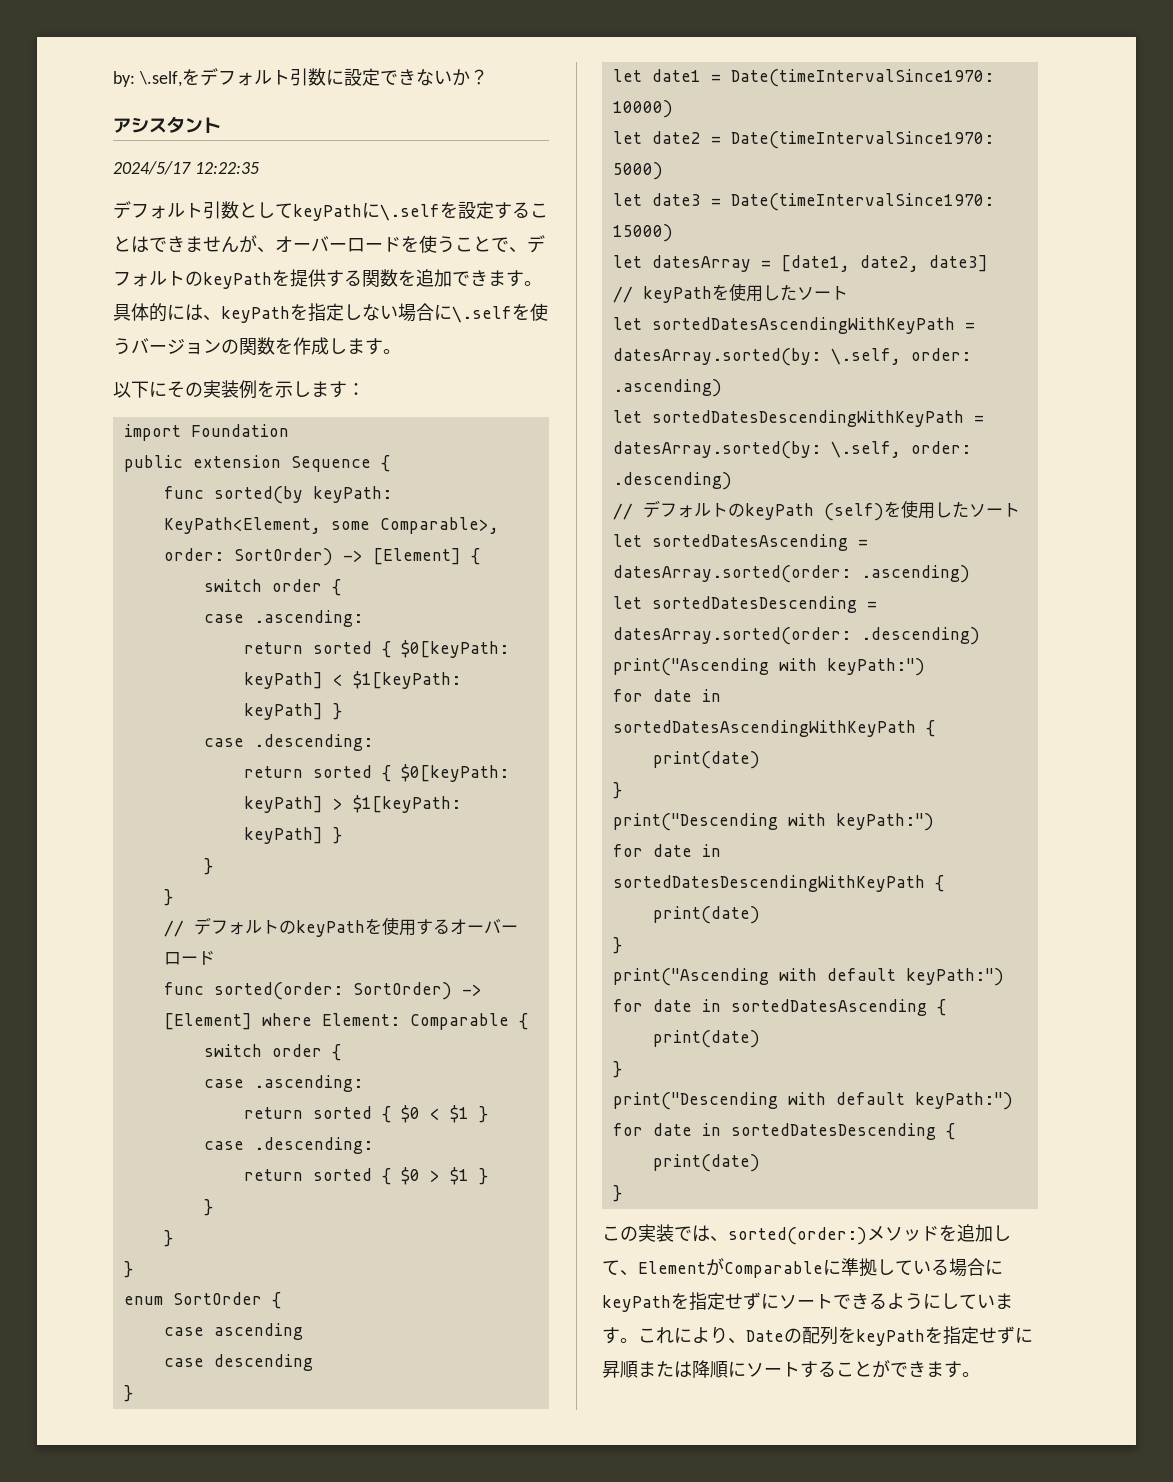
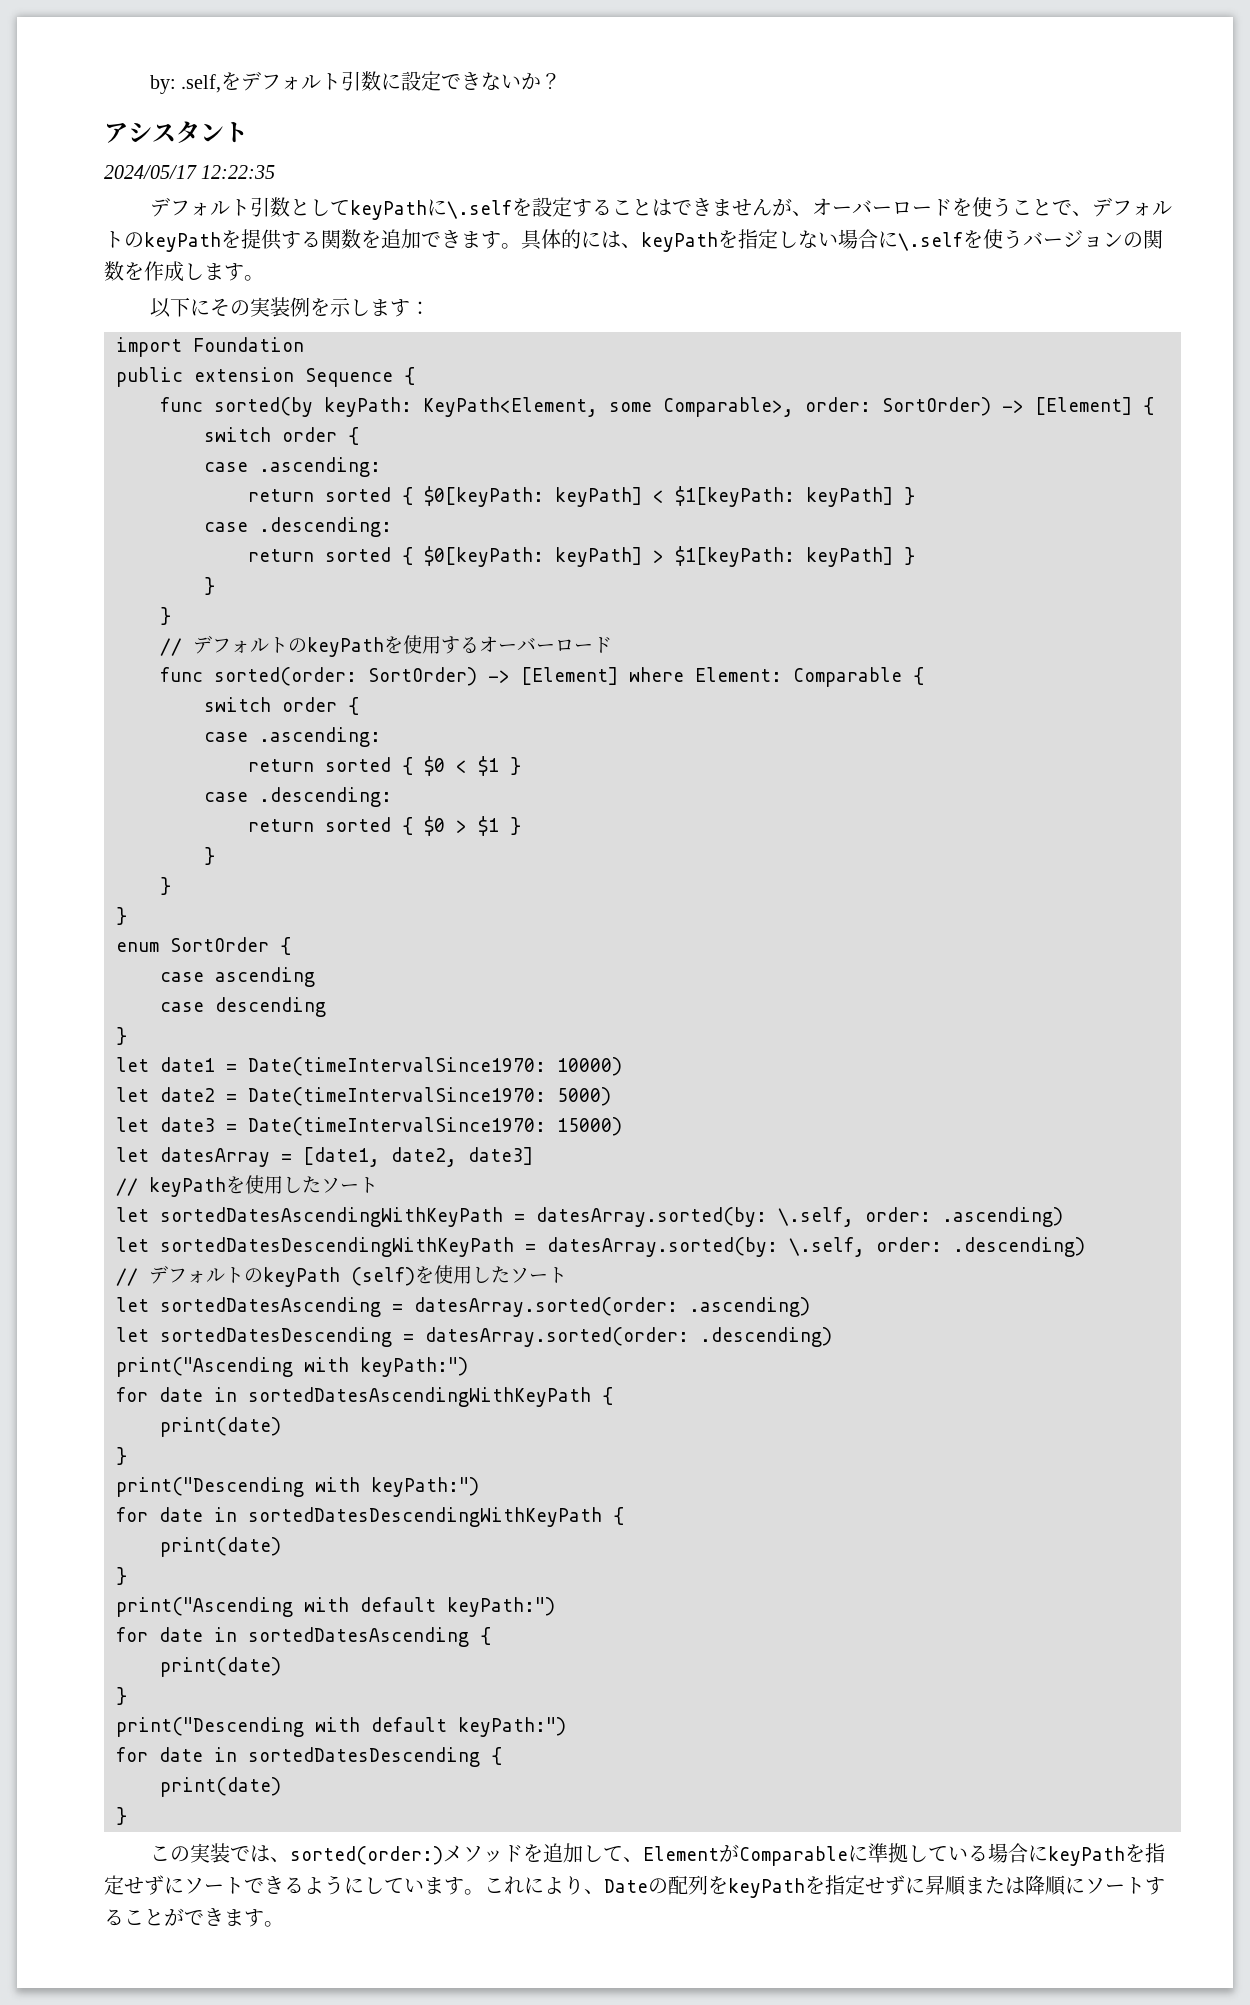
- by: \.self,をデフォルト引数に設定できないか？
+ by: .self,をデフォルト引数に設定できないか？
- 2024/5/17 12:22:35
+ 2024/05/17 12:22:35

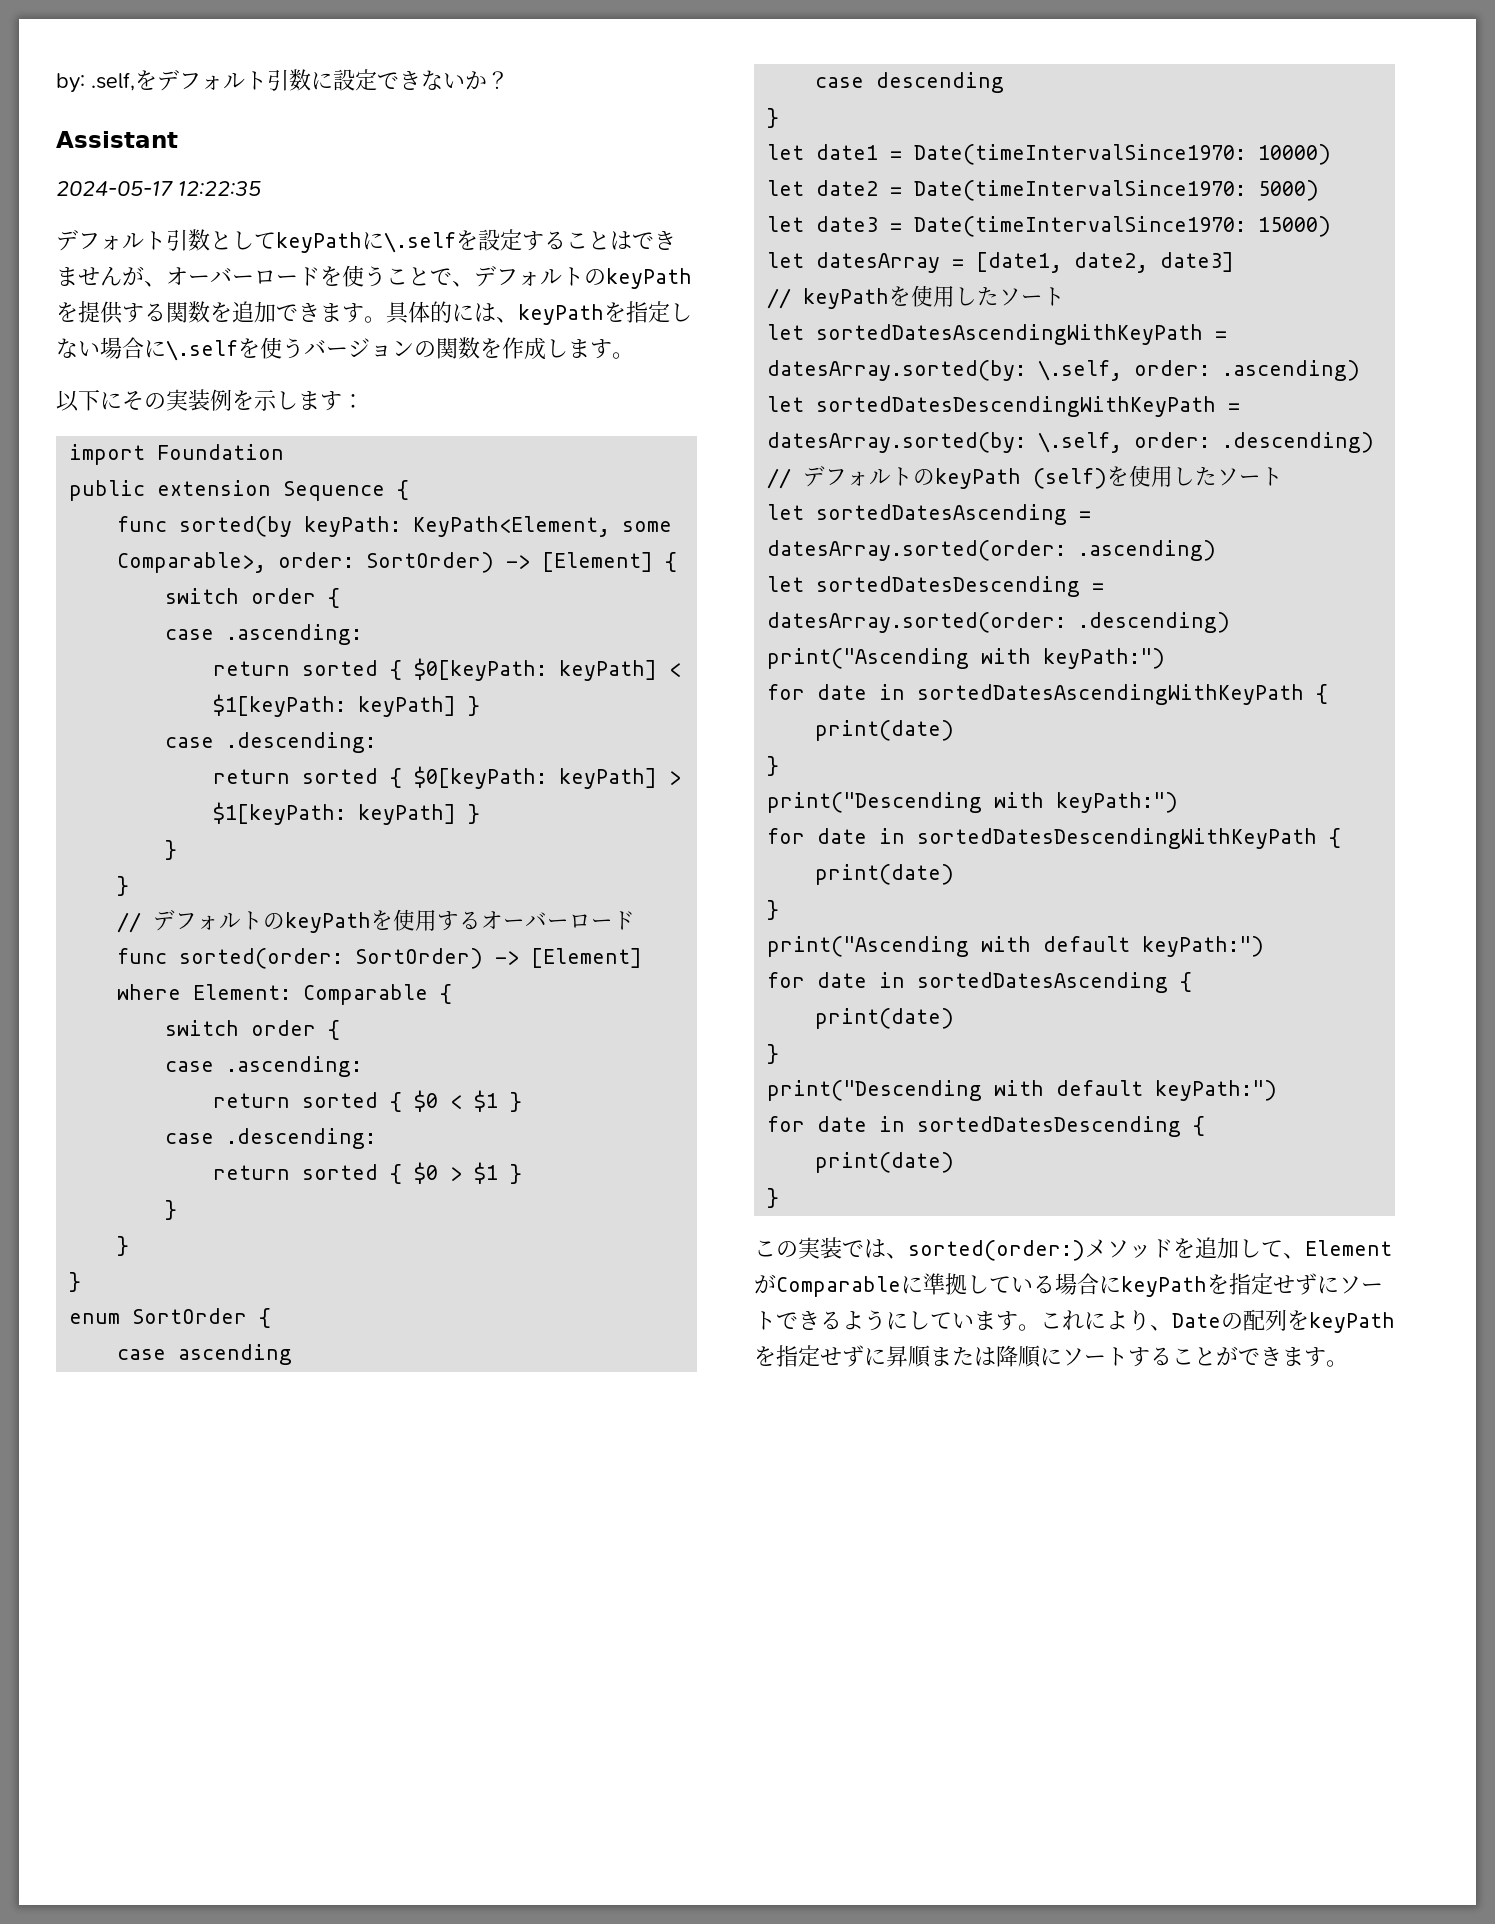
- アシスタント
- 2024/05/17 12:22:35
+ Assistant
+ 2024-05-17 12:22:35

